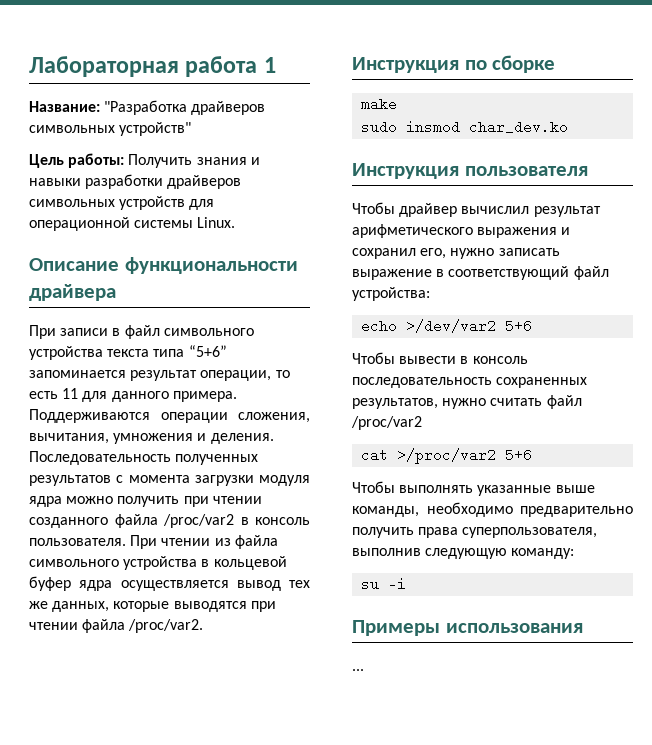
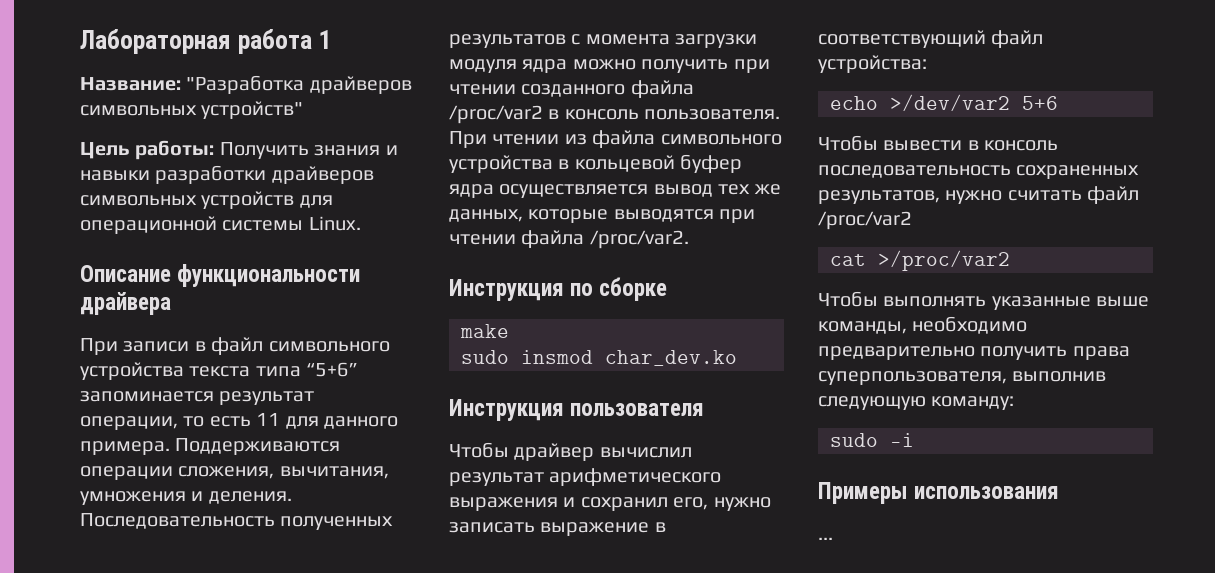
- cat >/proc/var2 5+6
+ cat >/proc/var2
- su -i
+ sudo -i

